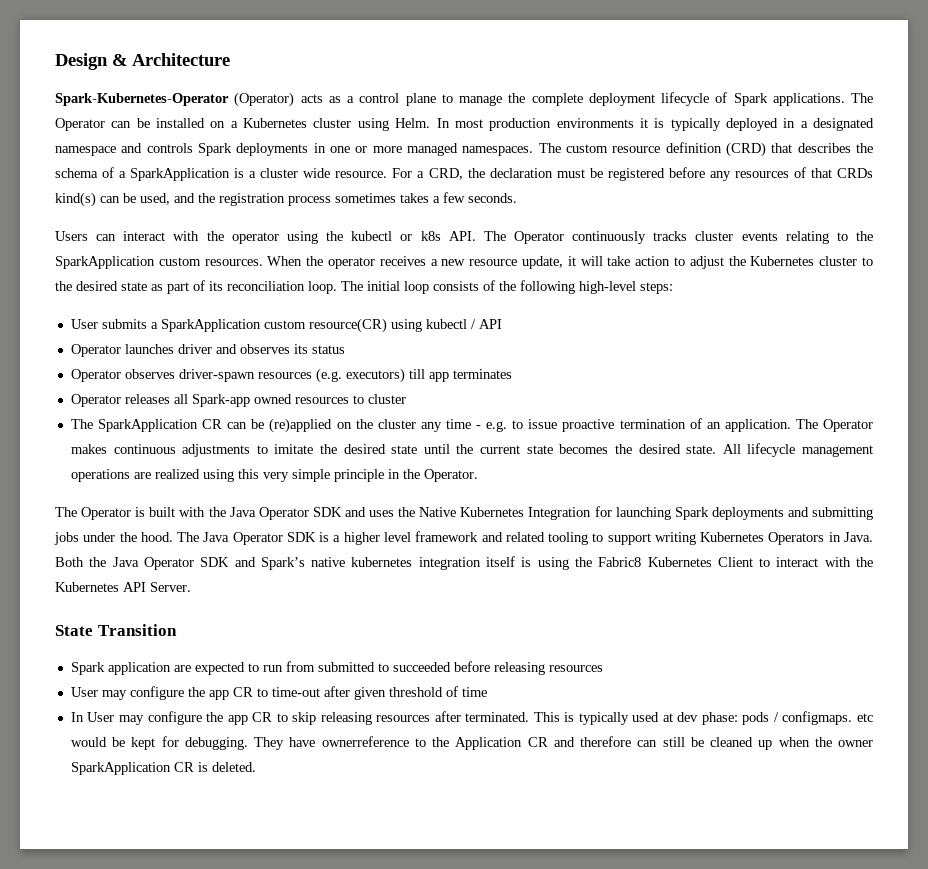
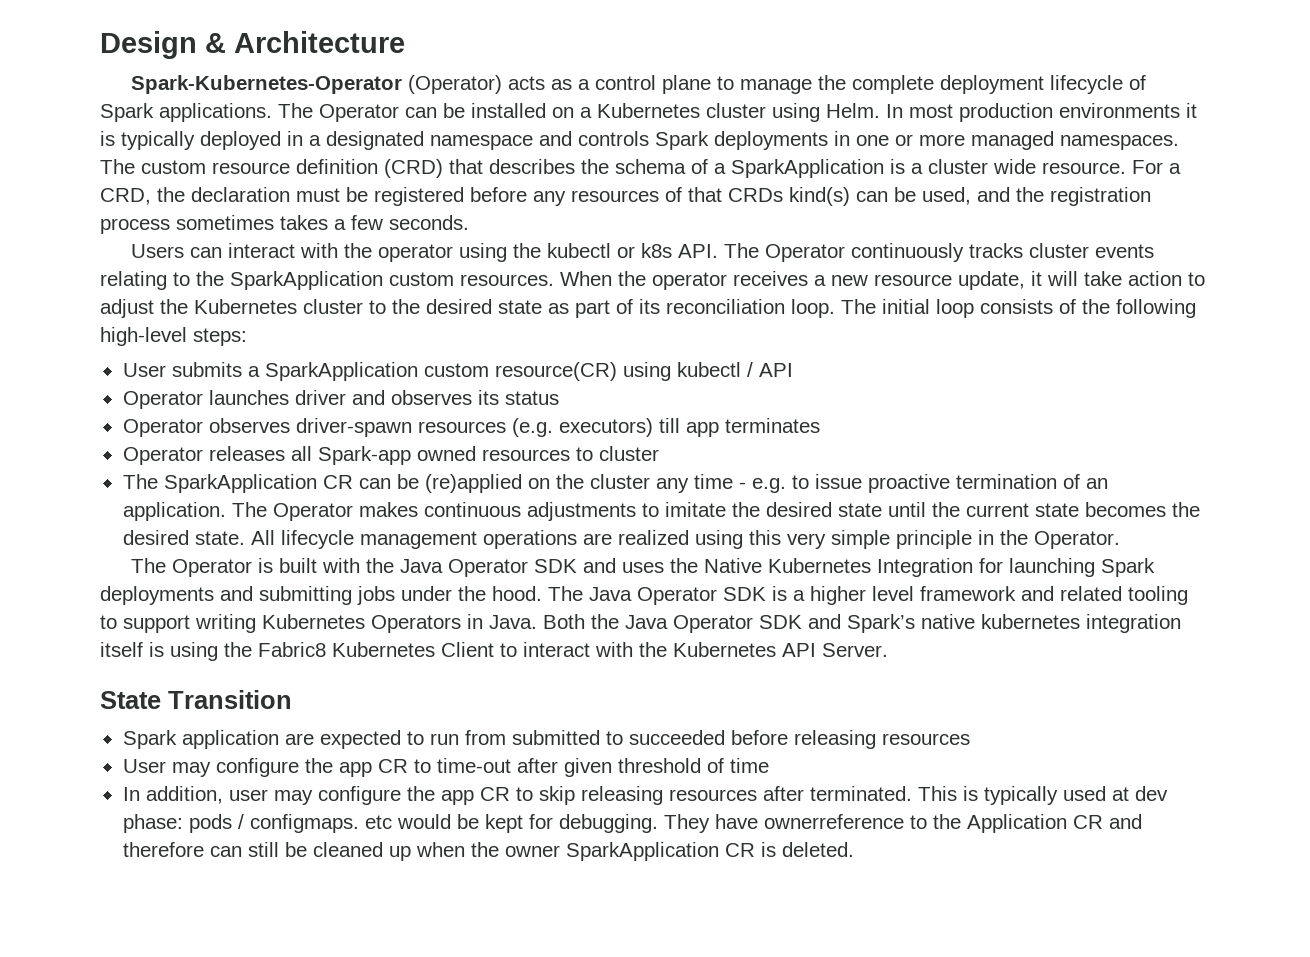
- In User may configure the app CR to skip releasing resources after terminated.
+ In addition, user may configure the app CR to skip releasing resources after terminated.

